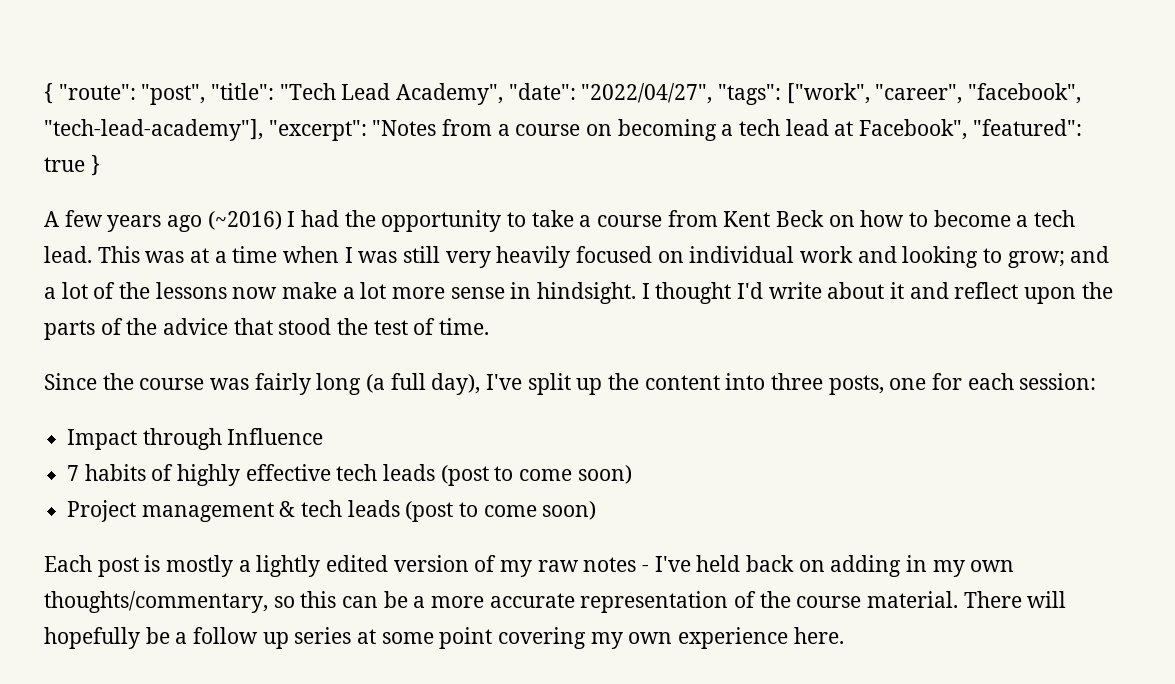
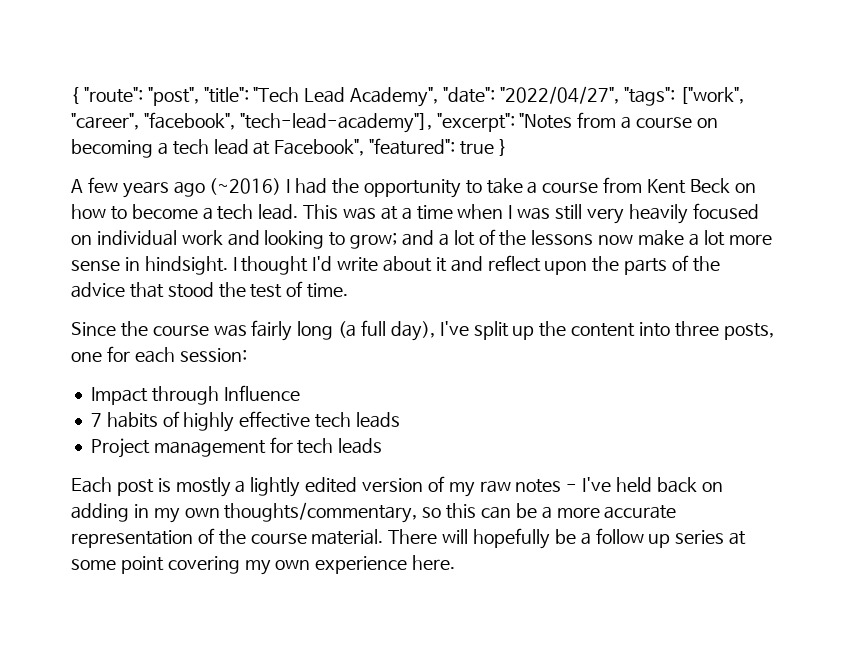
- 7 habits of highly effective tech leads (post to come soon)
+ 7 habits of highly effective tech leads
- Project management & tech leads (post to come soon)
+ Project management for tech leads

